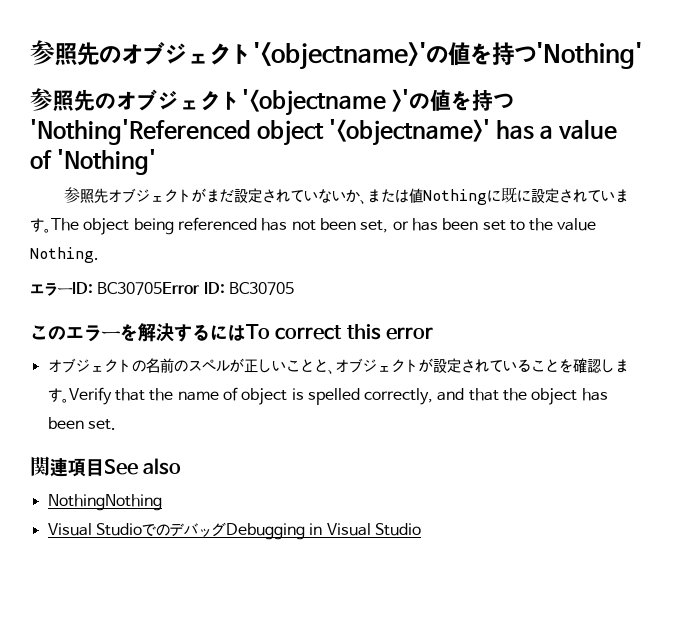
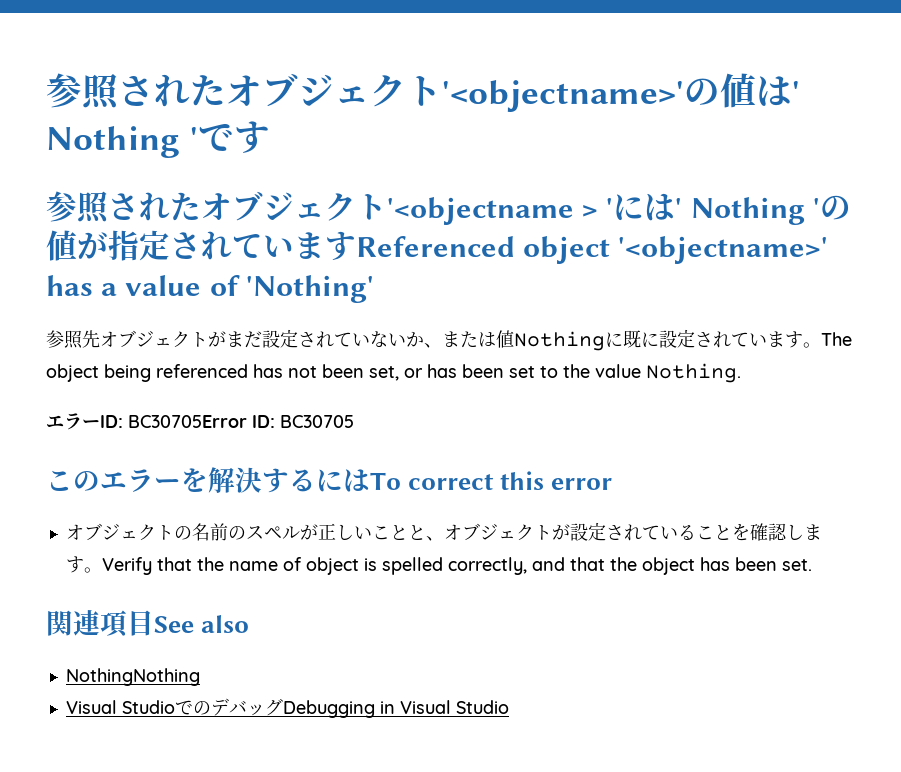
- 参照先のオブジェクト'<objectname>'の値を持つ'Nothing'
- 参照先のオブジェクト'<objectname >'の値を持つ'Nothing'Referenced object '<objectname>' has a value of 'Nothing'
+ 参照されたオブジェクト'<objectname>'の値は' Nothing 'です
+ 参照されたオブジェクト'<objectname > 'には' Nothing 'の値が指定されていますReferenced object '<objectname>' has a value of 'Nothing'

